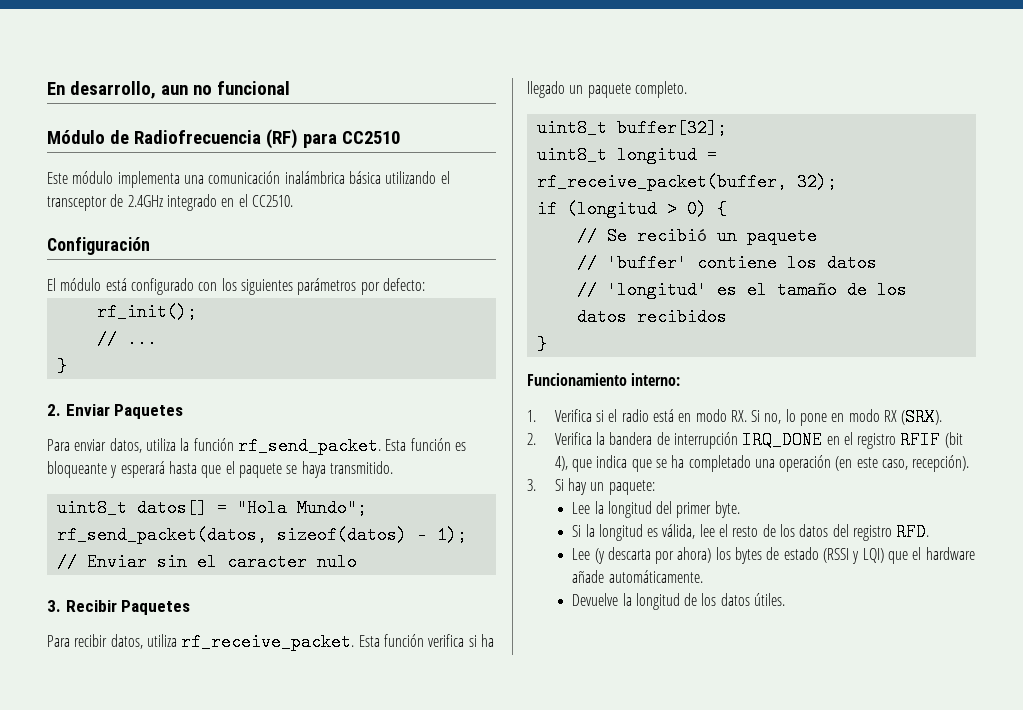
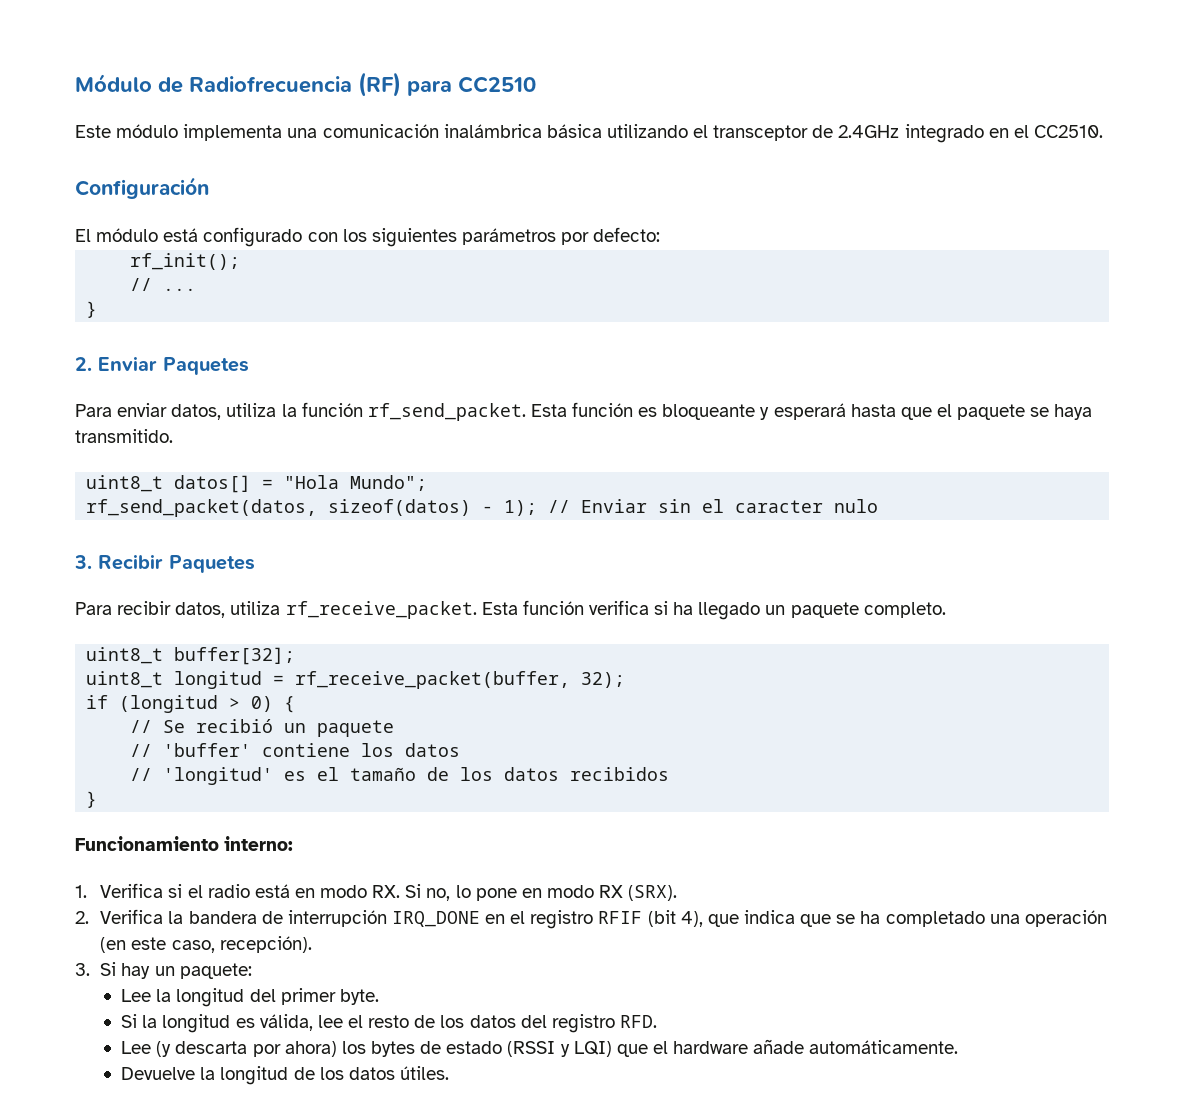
- En desarrollo, aun no funcional

